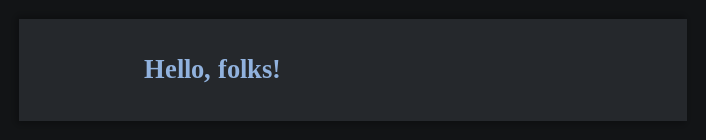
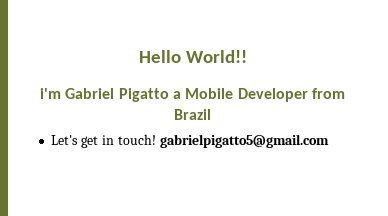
- Hello, folks!
+ Hello World!!
+ i'm Gabriel Pigatto a Mobile Developer from Brazil
+ Let's get in touch! gabrielpigatto5@gmail.com

